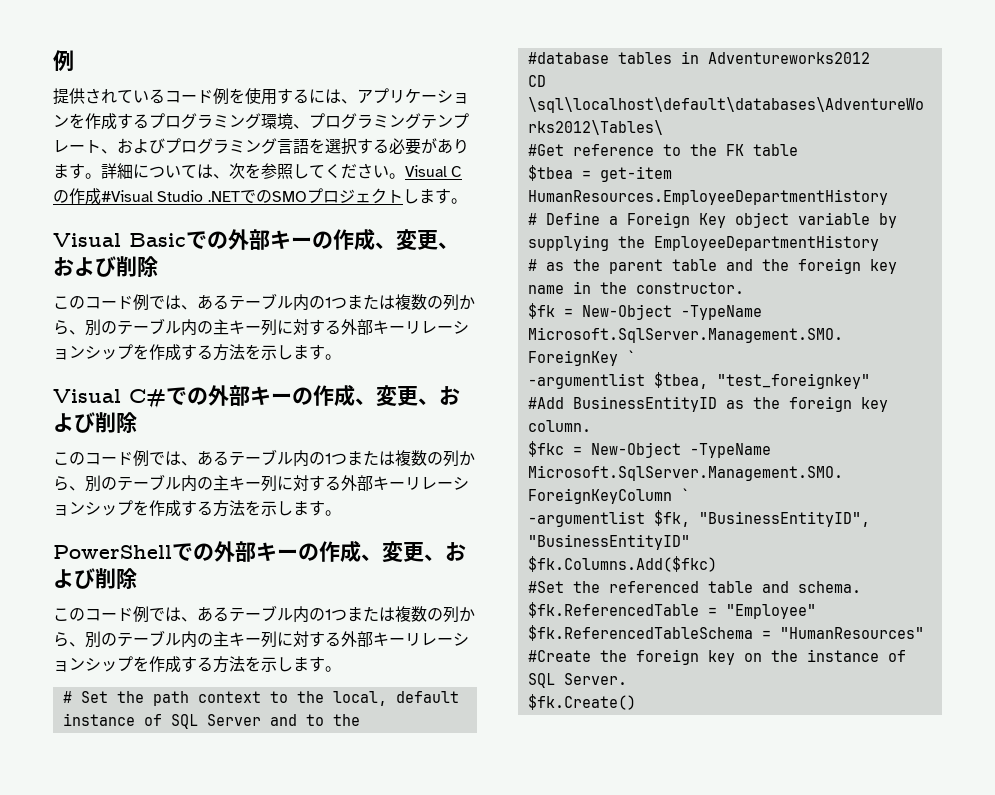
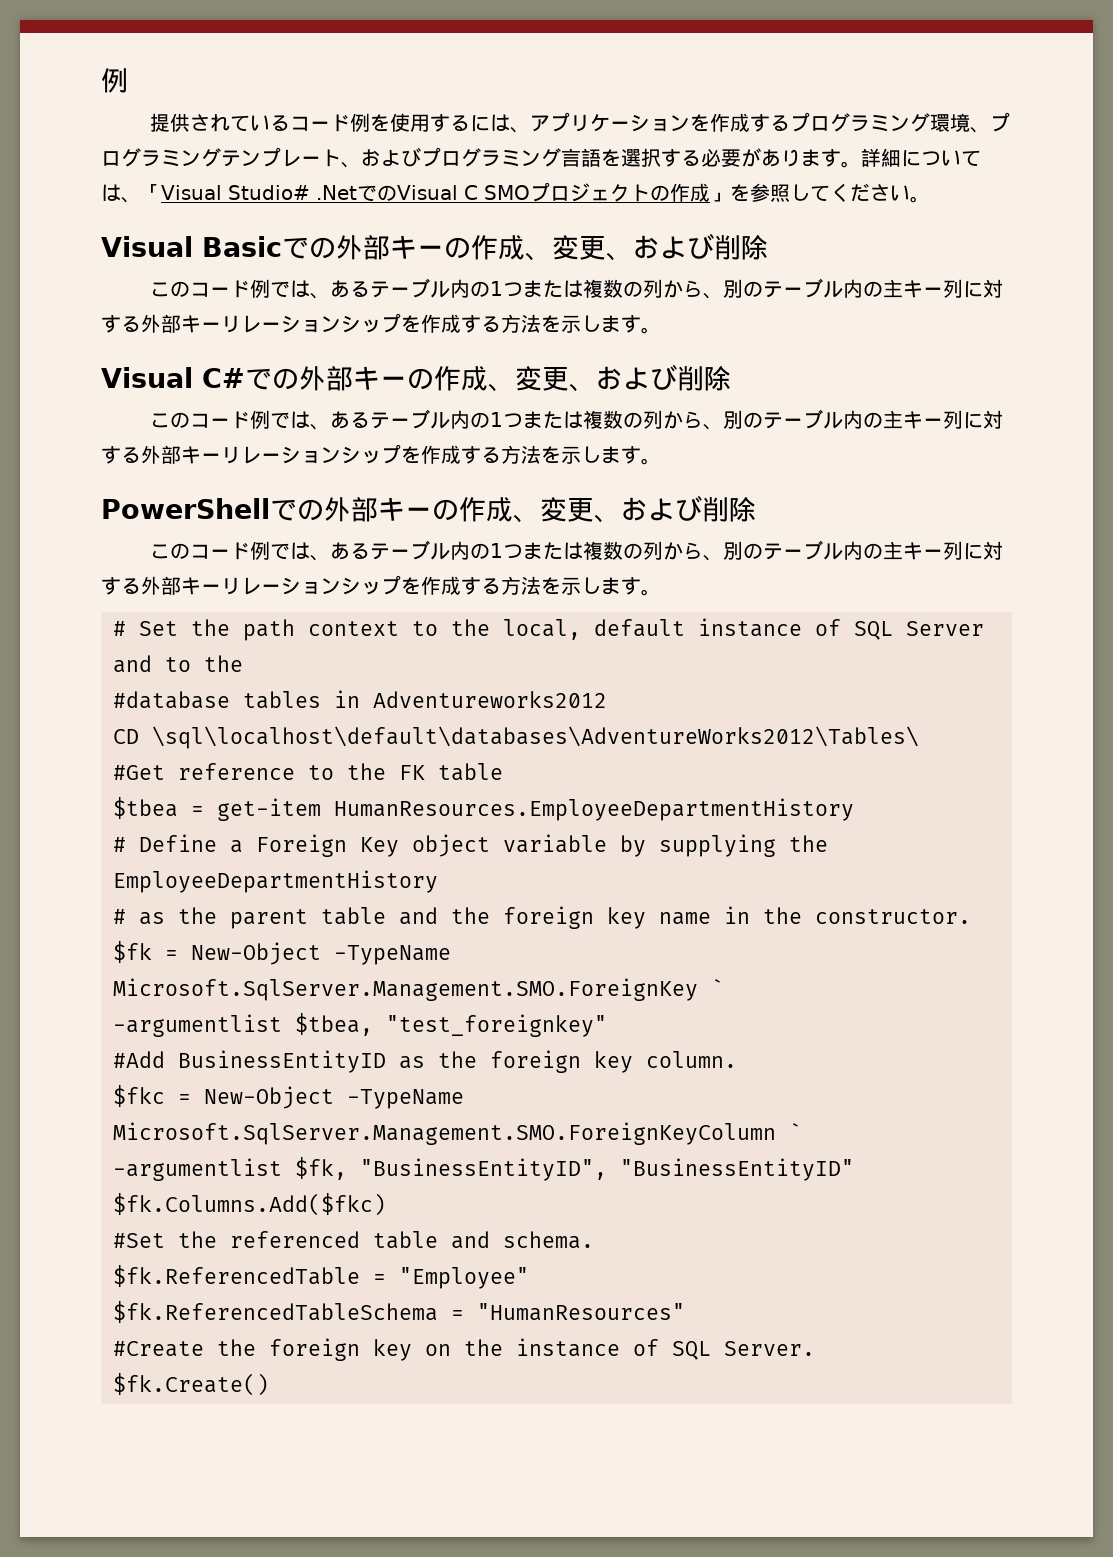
- 詳細については、次を参照してください。Visual Cの作成#Visual Studio .NETでのSMOプロジェクトします。
+ 詳細については、「Visual Studio# .NetでのVisual C SMOプロジェクトの作成」を参照してください。

